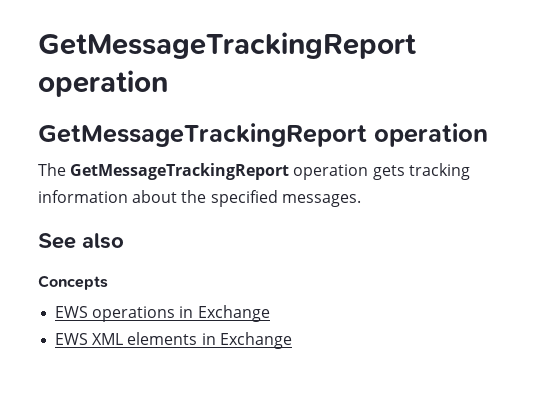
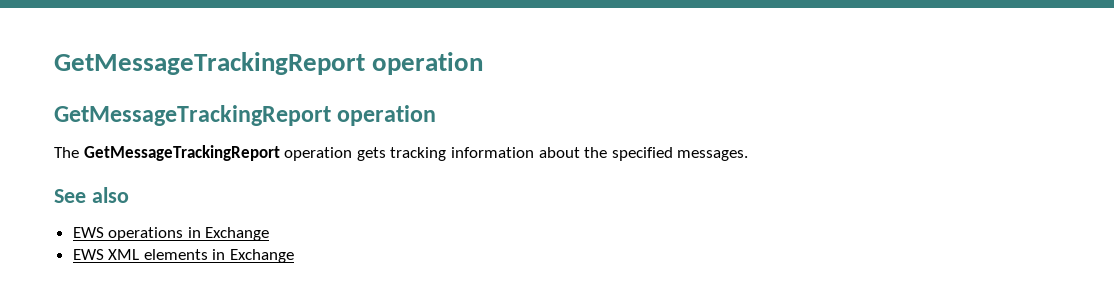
- Concepts

